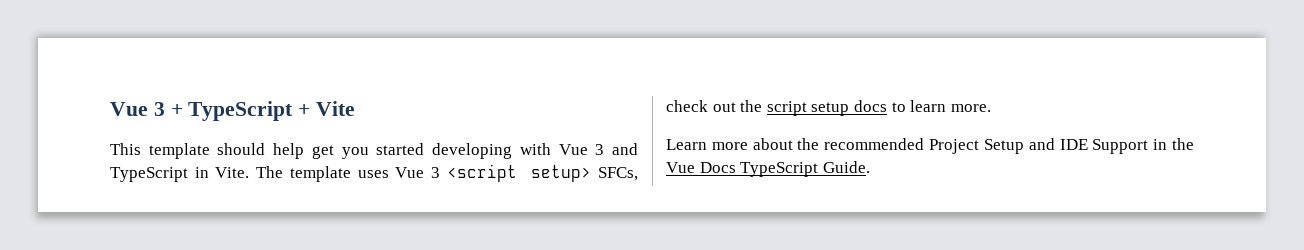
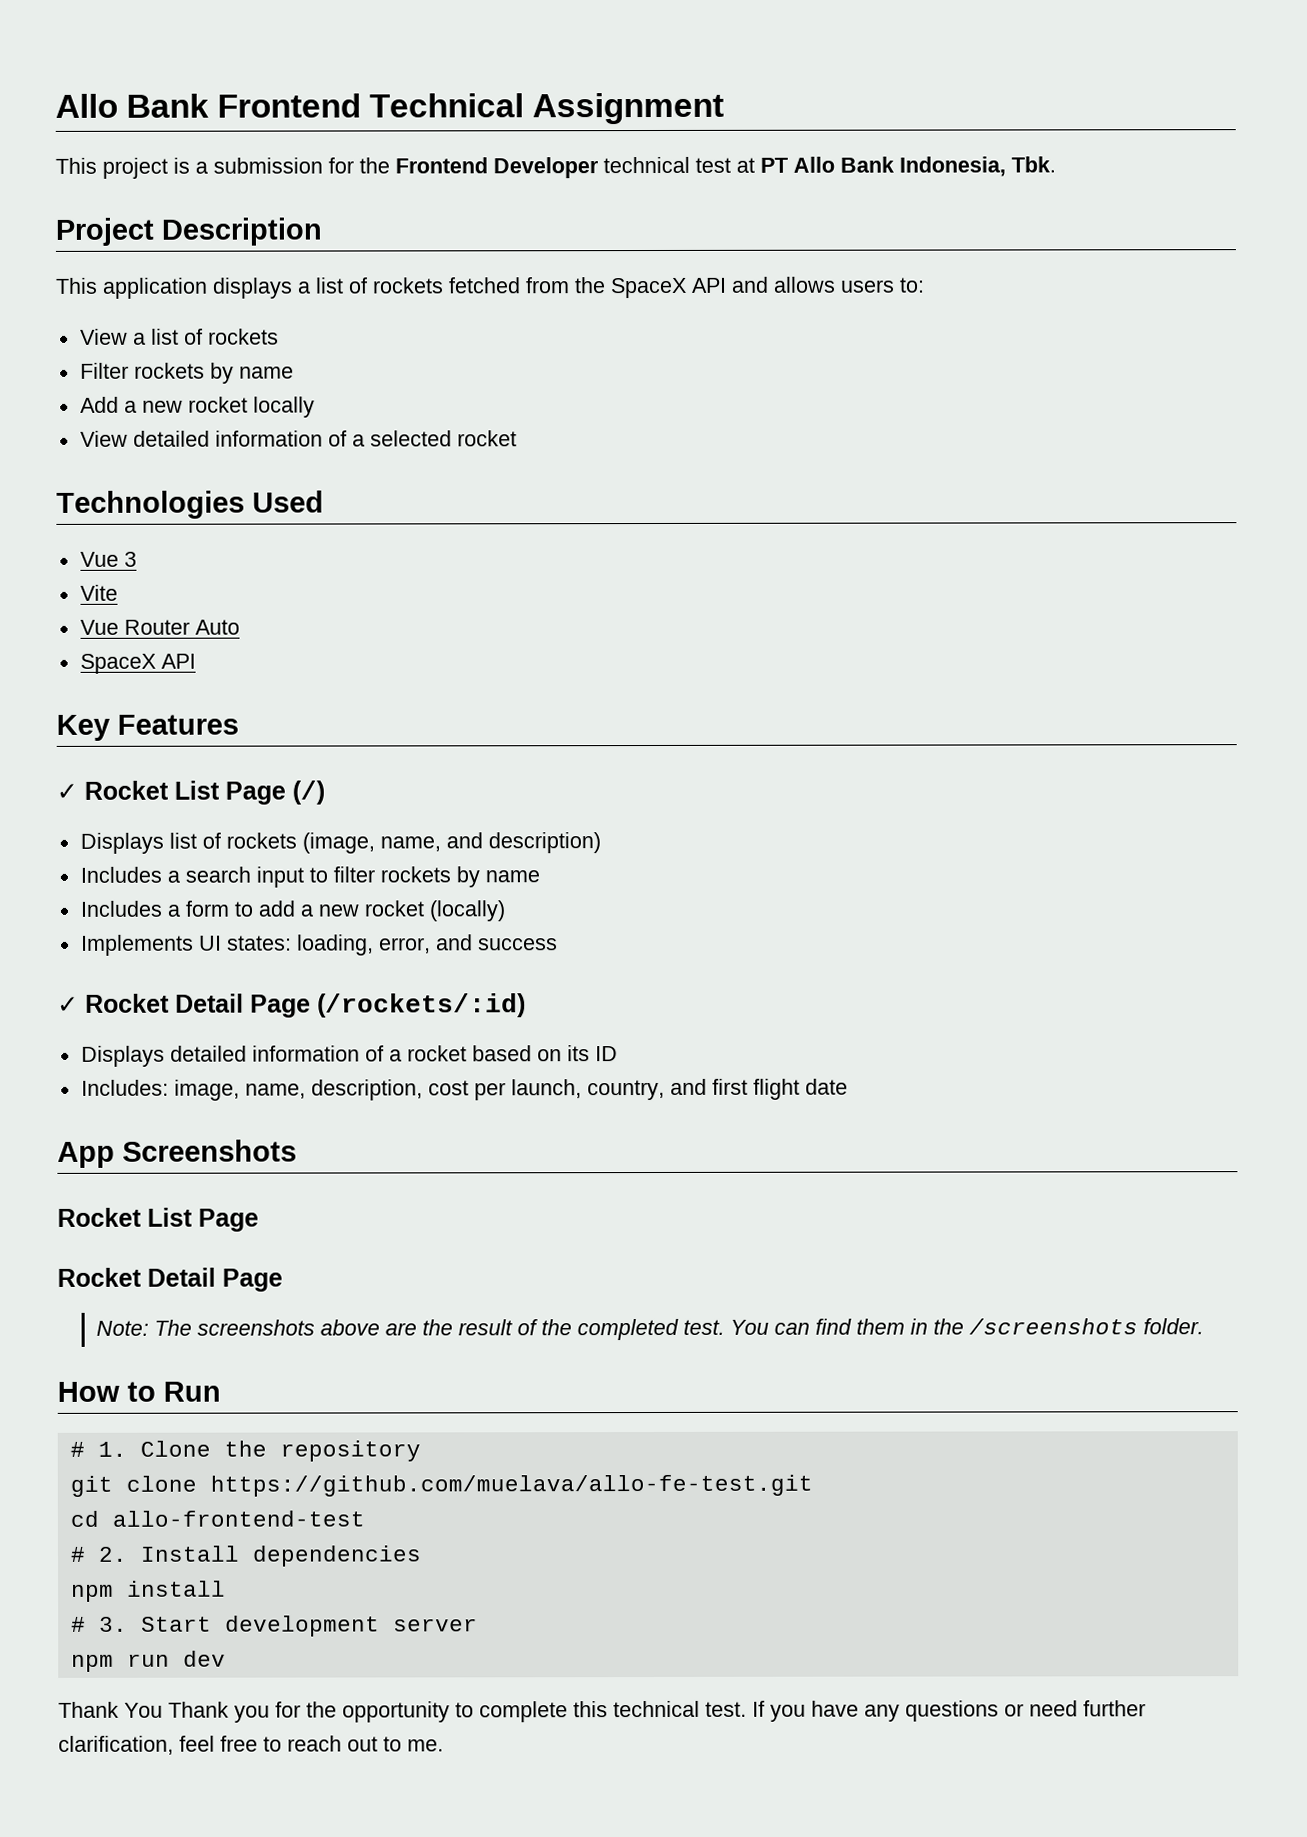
- Vue 3 + TypeScript + Vite
- This template should help get you started developing with Vue 3 and TypeScript in Vite. The template uses Vue 3 <script setup> SFCs, check out the script setup docs to learn more.
- Learn more about the recommended Project Setup and IDE Support in the Vue Docs TypeScript Guide.
+ Allo Bank Frontend Technical Assignment
+ This project is a submission for the Frontend Developer technical test at PT Allo Bank Indonesia, Tbk.
+ Project Description
+ This application displays a list of rockets fetched from the SpaceX API and allows users to:
+ View a list of rockets
+ Filter rockets by name
+ Add a new rocket locally
+ View detailed information of a selected rocket
+ Technologies Used
+ Vue 3
+ Vite
+ Vue Router Auto
+ SpaceX API
+ Key Features
+ ✓ Rocket List Page (/)
+ Displays list of rockets (image, name, and description)
+ Includes a search input to filter rockets by name
+ Includes a form to add a new rocket (locally)
+ Implements UI states: loading, error, and success
+ ✓ Rocket Detail Page (/rockets/:id)
+ Displays detailed information of a rocket based on its ID
+ Includes: image, name, description, cost per launch, country, and first flight date
+ App Screenshots
+ Rocket List Page
+ Rocket Detail Page
+ Note: The screenshots above are the result of the completed test. You can find them in the /screenshots folder.
+ How to Run
+ # 1. Clone the repository
+ git clone https://github.com/muelava/allo-fe-test.git
+ cd allo-frontend-test
+ # 2. Install dependencies
+ npm install
+ # 3. Start development server
+ npm run dev
+ Thank You Thank you for the opportunity to complete this technical test. If you have any questions or need further clarification, feel free to reach out to me.

